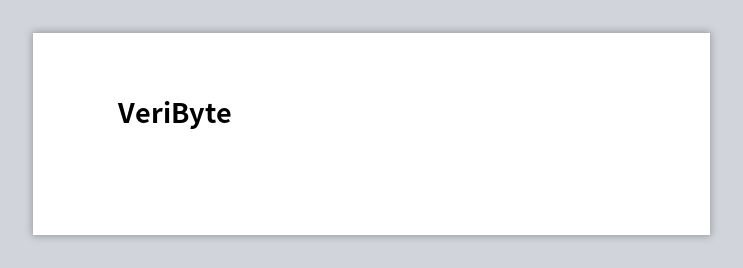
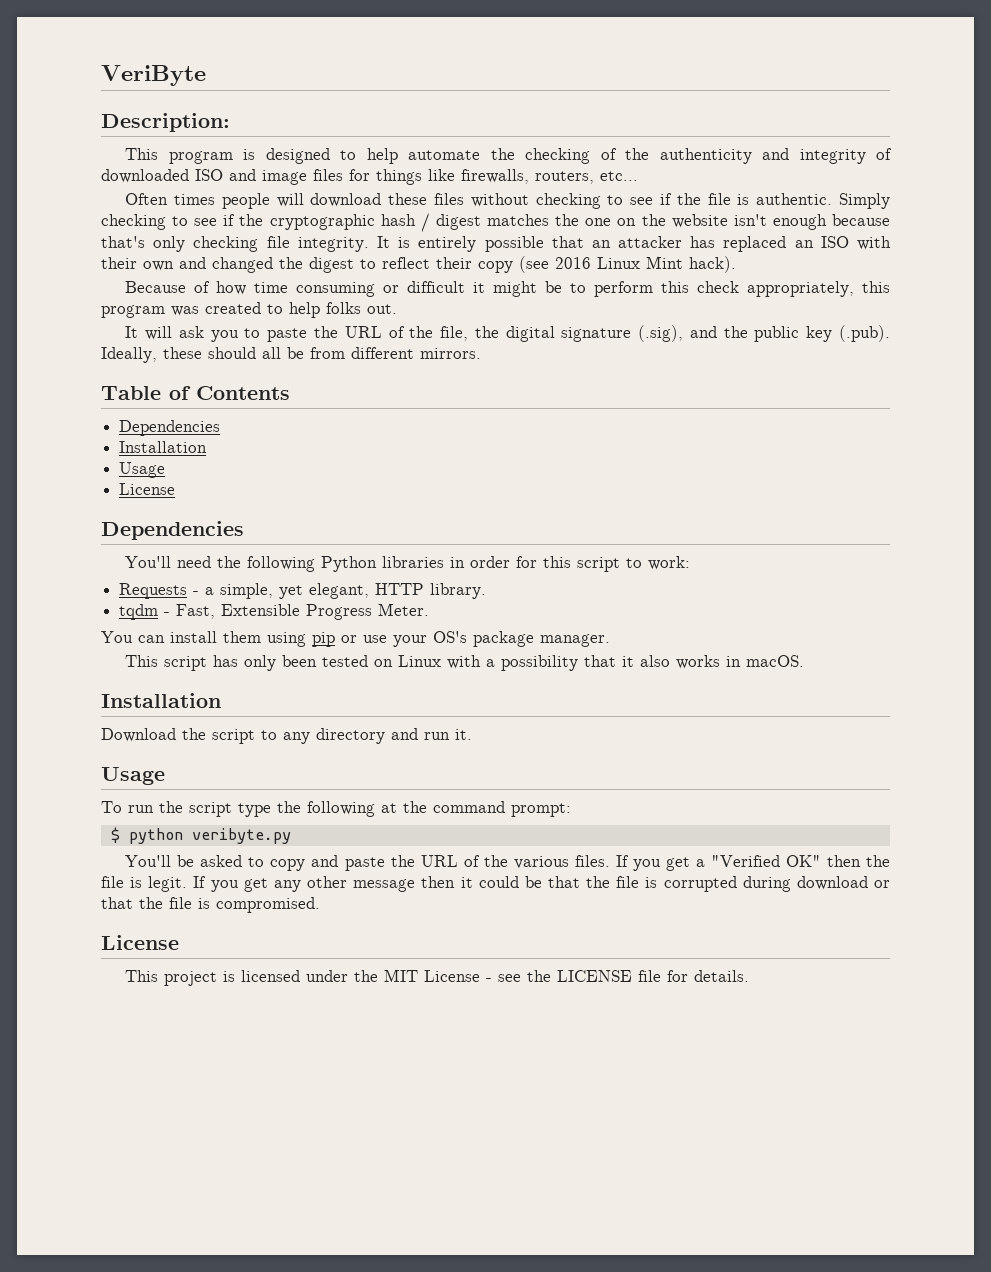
+ Description:
+ This program is designed to help automate the checking of the authenticity and integrity of downloaded ISO and image files for things like firewalls, routers, etc...
+ Often times people will download these files without checking to see if the file is authentic. Simply checking to see if the cryptographic hash / digest matches the one on the website isn't enough because that's only checking file integrity. It is entirely possible that an attacker has replaced an ISO with their own and changed the digest to reflect their copy (see 2016 Linux Mint hack).
+ Because of how time consuming or difficult it might be to perform this check appropriately, this program was created to help folks out.
+ It will ask you to paste the URL of the file, the digital signature (.sig), and the public key (.pub). Ideally, these should all be from different mirrors.
+ Table of Contents
+ Dependencies
+ Installation
+ Usage
+ License
+ Dependencies
+ You'll need the following Python libraries in order for this script to work:
+ Requests - a simple, yet elegant, HTTP library.
+ tqdm - Fast, Extensible Progress Meter.
+ You can install them using pip or use your OS's package manager.
+ This script has only been tested on Linux with a possibility that it also works in macOS.
+ Installation
+ Download the script to any directory and run it.
+ Usage
+ To run the script type the following at the command prompt:
+ $ python veribyte.py
+ You'll be asked to copy and paste the URL of the various files. If you get a "Verified OK" then the file is legit. If you get any other message then it could be that the file is corrupted during download or that the file is compromised.
+ License
+ This project is licensed under the MIT License - see the LICENSE file for details.

